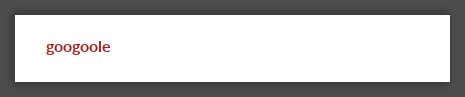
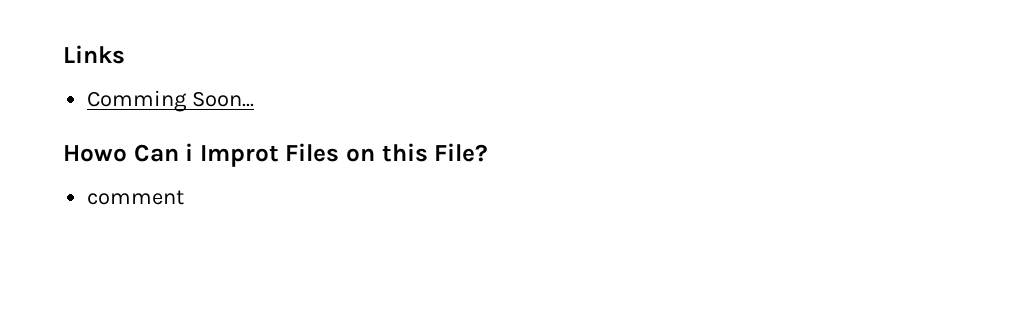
- googoole
+ Links
+ Comming Soon...
+ Howo Can i Improt Files on this File?
+ comment

